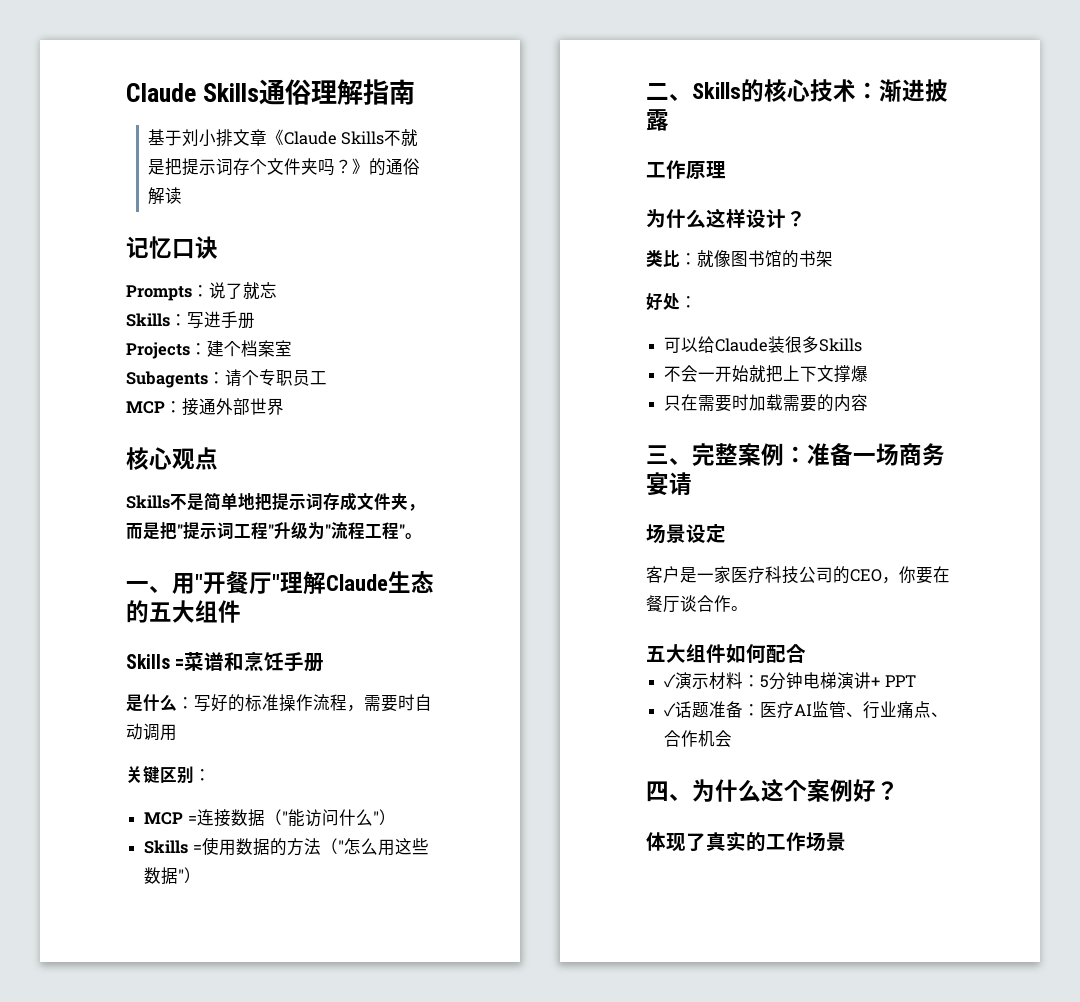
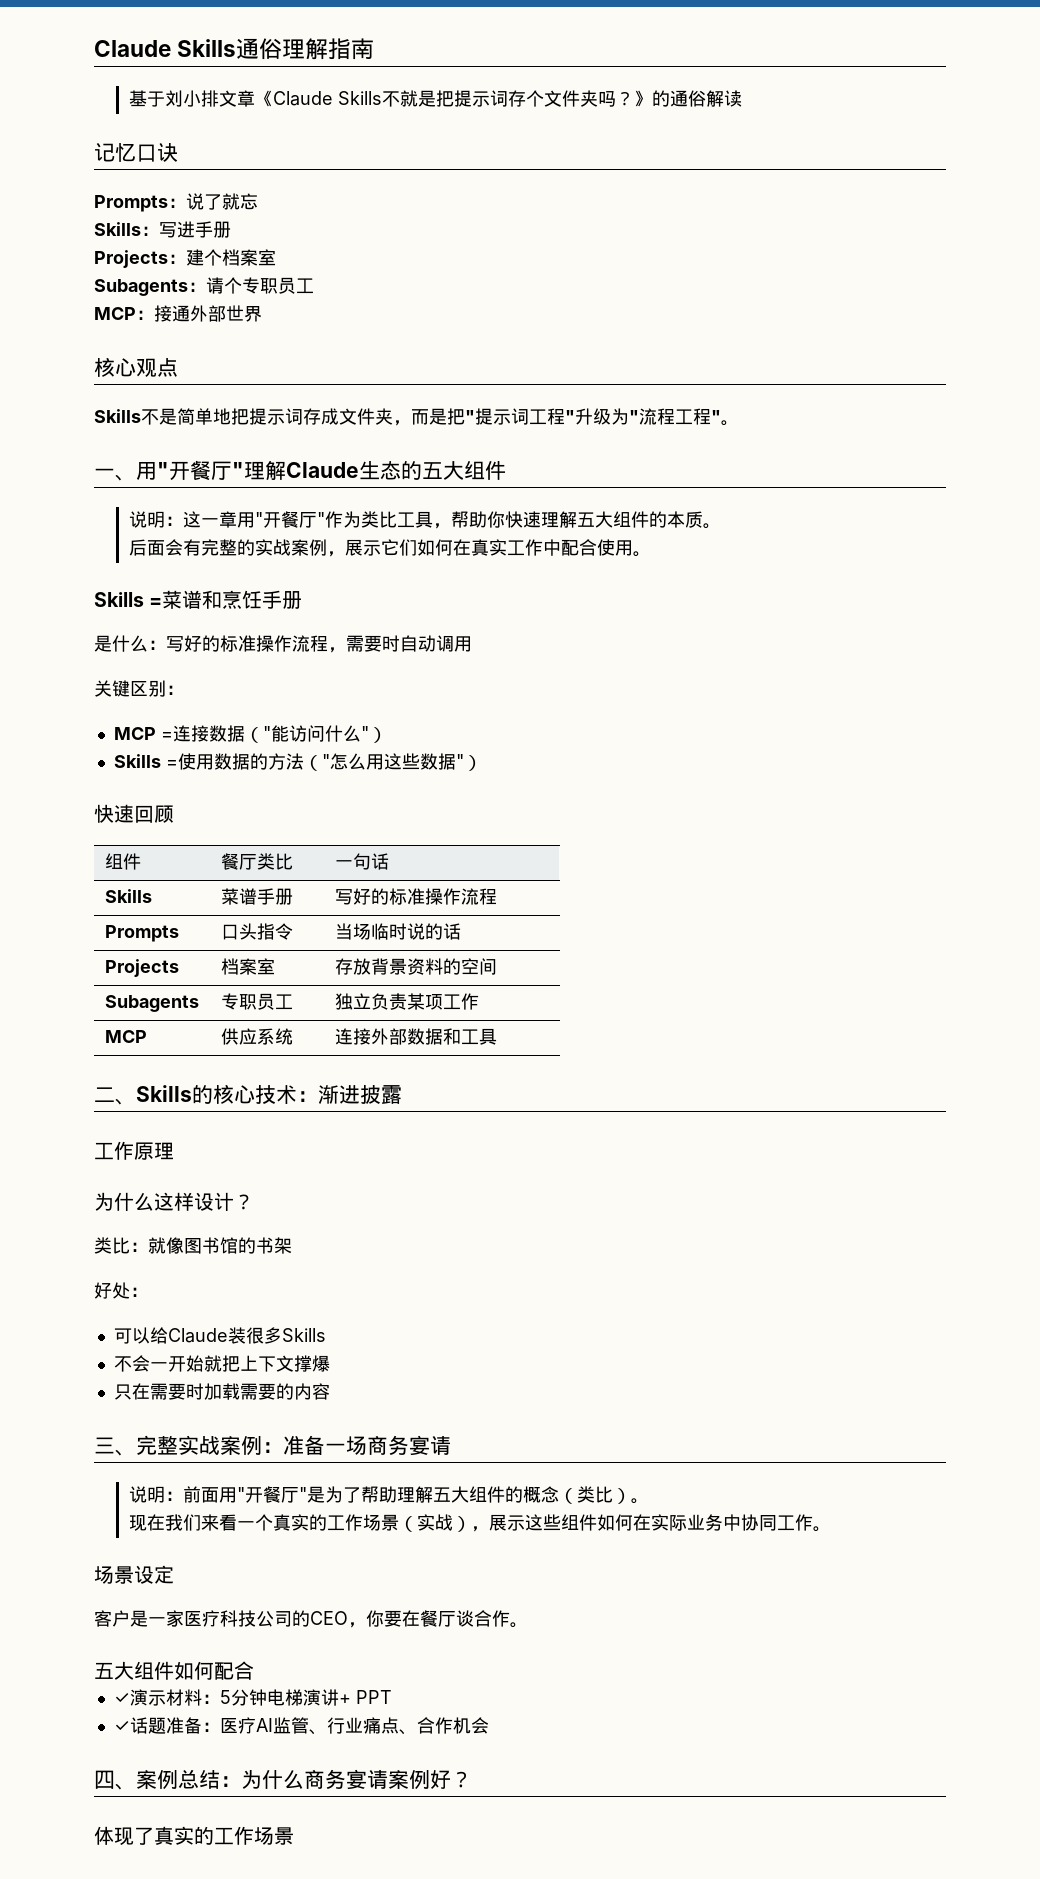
+ 说明：这一章用"开餐厅"作为类比工具，帮助你快速理解五大组件的本质。
+ 后面会有完整的实战案例，展示它们如何在真实工作中配合使用。
+ 快速回顾
+ 组件 | 餐厅类比 | 一句话
+ Skills | 菜谱手册 | 写好的标准操作流程
+ Prompts | 口头指令 | 当场临时说的话
+ Projects | 档案室 | 存放背景资料的空间
+ Subagents | 专职员工 | 独立负责某项工作
+ MCP | 供应系统 | 连接外部数据和工具
- 三、完整案例：准备一场商务宴请
+ 三、完整实战案例：准备一场商务宴请
+ 说明：前面用"开餐厅"是为了帮助理解五大组件的概念（类比）。
+ 现在我们来看一个真实的工作场景（实战），展示这些组件如何在实际业务中协同工作。
- 四、为什么这个案例好？
+ 四、案例总结：为什么商务宴请案例好？

